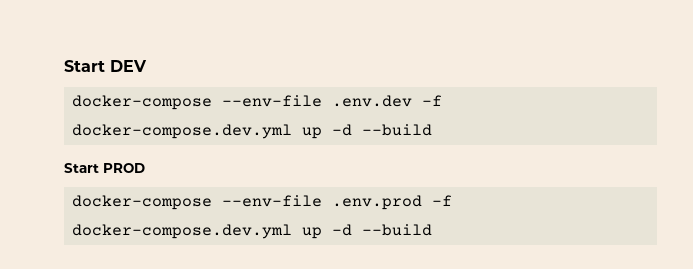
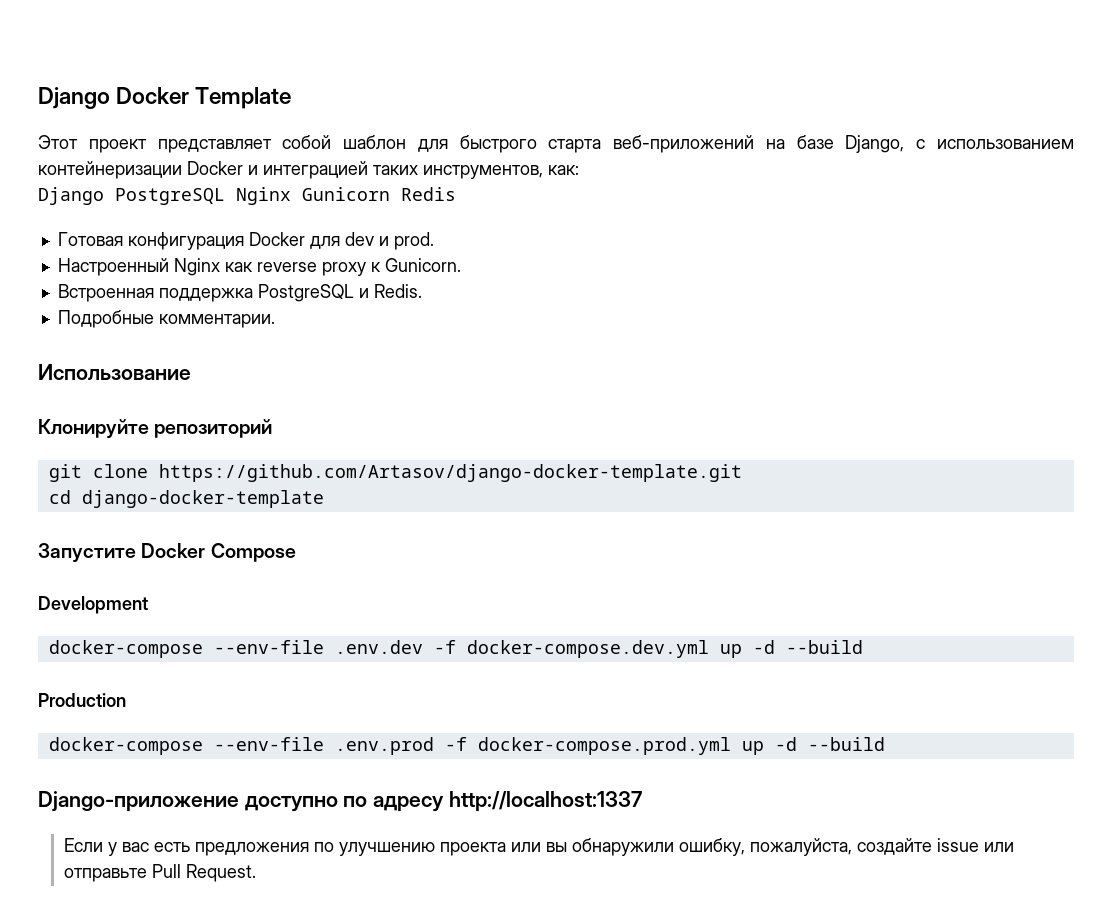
- Start DEV
+ Django Docker Template
+ Этот проект представляет собой шаблон для быстрого старта веб-приложений на базе Django, с использованием контейнеризации Docker и интеграцией таких инструментов, как:
+ Django PostgreSQL Nginx Gunicorn Redis
+ Готовая конфигурация Docker для dev и prod.
+ Настроенный Nginx как reverse proxy к Gunicorn.
+ Встроенная поддержка PostgreSQL и Redis.
+ Подробные комментарии.
+ Использование
+ Клонируйте репозиторий
+ git clone https://github.com/Artasov/django-docker-template.git
+ cd django-docker-template
+ Запустите Docker Compose
+ Development
- Start PROD
+ Production
- docker-compose --env-file .env.prod -f docker-compose.dev.yml up -d --build
+ docker-compose --env-file .env.prod -f docker-compose.prod.yml up -d --build
+ Django-приложение доступно по адресу http://localhost:1337
+ Если у вас есть предложения по улучшению проекта или вы обнаружили ошибку, пожалуйста, создайте issue или отправьте Pull Request.

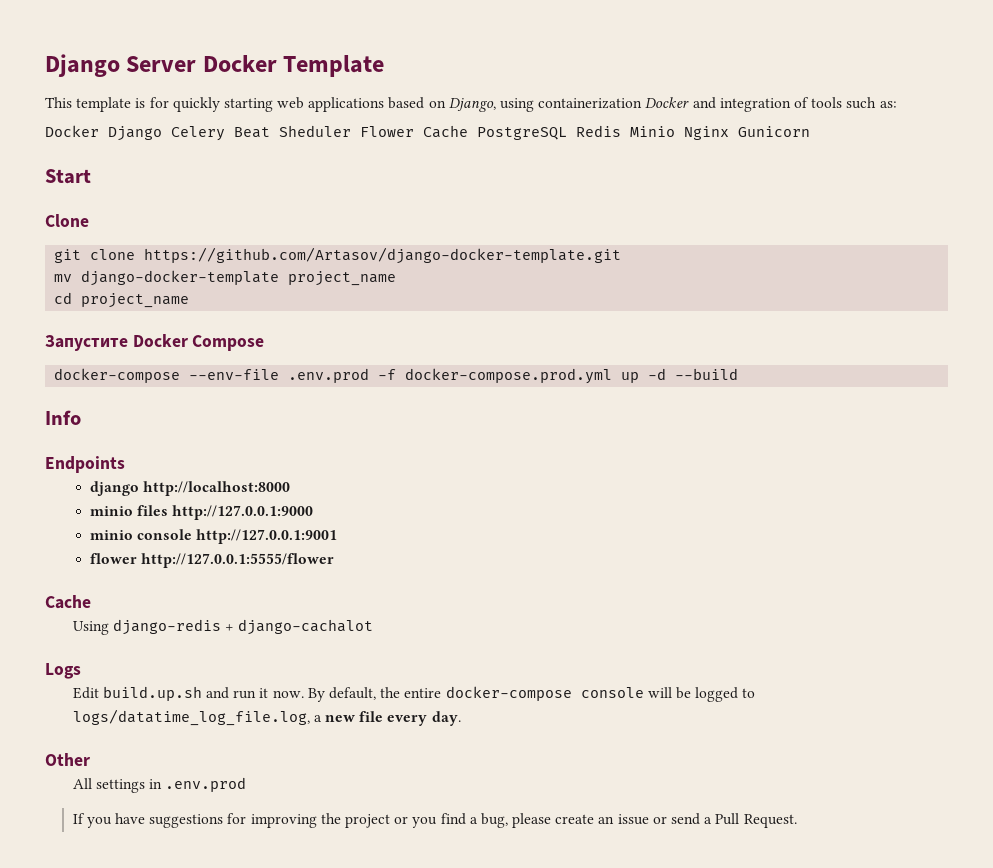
- Django Docker Template
+ Django Server Docker Template
- Этот проект представляет собой шаблон для быстрого старта веб-приложений на базе Django, с использованием контейнеризации Docker и интеграцией таких инструментов, как:
- Django PostgreSQL Nginx Gunicorn Redis
- Готовая конфигурация Docker для dev и prod.
- Настроенный Nginx как reverse proxy к Gunicorn.
- Встроенная поддержка PostgreSQL и Redis.
- Подробные комментарии.
- Использование
- Клонируйте репозиторий
+ This template is for quickly starting web applications based on Django, using containerization Docker and integration of tools such as:
+ Docker Django Celery Beat Sheduler Flower Cache PostgreSQL Redis Minio Nginx Gunicorn
+ Start
+ Clone
+ mv django-docker-template project_name
- cd django-docker-template
+ cd project_name
- Development
- docker-compose --env-file .env.dev -f docker-compose.dev.yml up -d --build
- Production
- Django-приложение доступно по адресу http://localhost:1337
- Если у вас есть предложения по улучшению проекта или вы обнаружили ошибку, пожалуйста, создайте issue или отправьте Pull Request.
+ Info
+ Endpoints
+ django http://localhost:8000
+ minio files http://127.0.0.1:9000
+ minio console http://127.0.0.1:9001
+ flower http://127.0.0.1:5555/flower
+ Cache
+ Using django-redis + django-cachalot
+ Logs
+ Edit build.up.sh and run it now. By default, the entire docker-compose console will be logged to logs/datatime_log_file.log, a new file every day.
+ Other
+ All settings in .env.prod
+ If you have suggestions for improving the project or you find a bug, please create an issue or send a Pull Request.

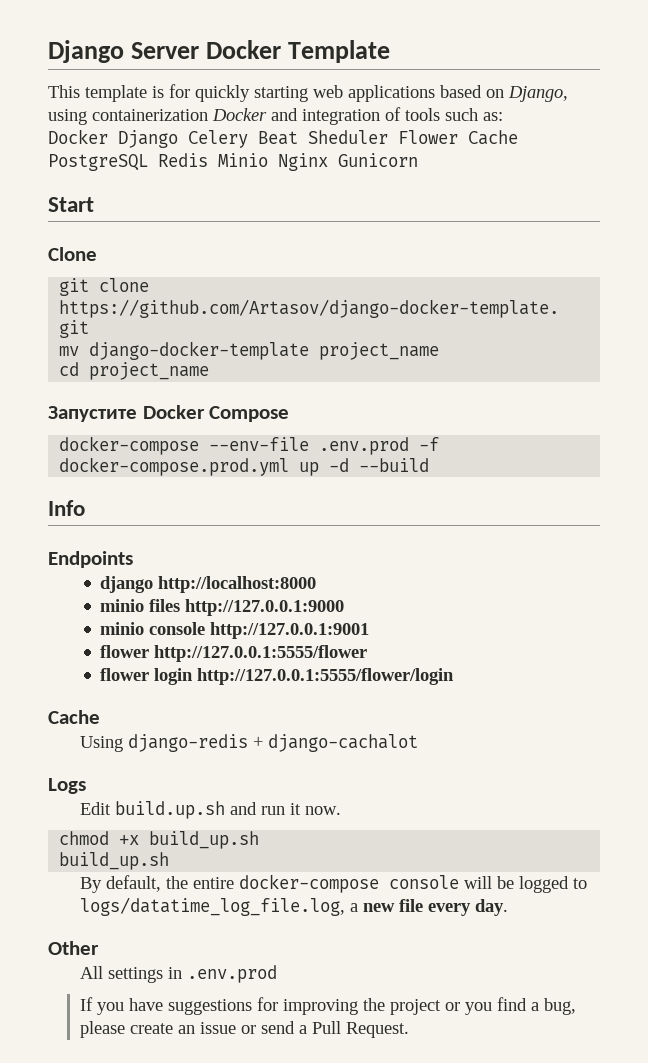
+ flower login http://127.0.0.1:5555/flower/login
- Edit build.up.sh and run it now. By default, the entire docker-compose console will be logged to logs/datatime_log_file.log, a new file every day.
+ Edit build.up.sh and run it now.
+ chmod +x build_up.sh
+ build_up.sh
+ By default, the entire docker-compose console will be logged to logs/datatime_log_file.log, a new file every day.

